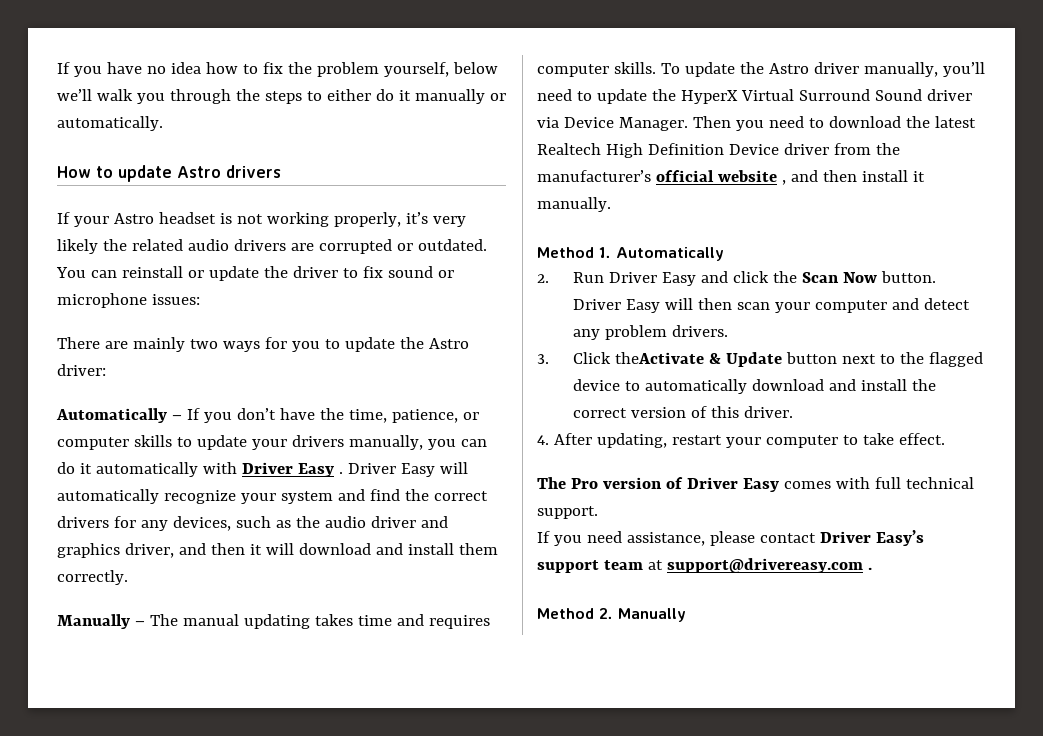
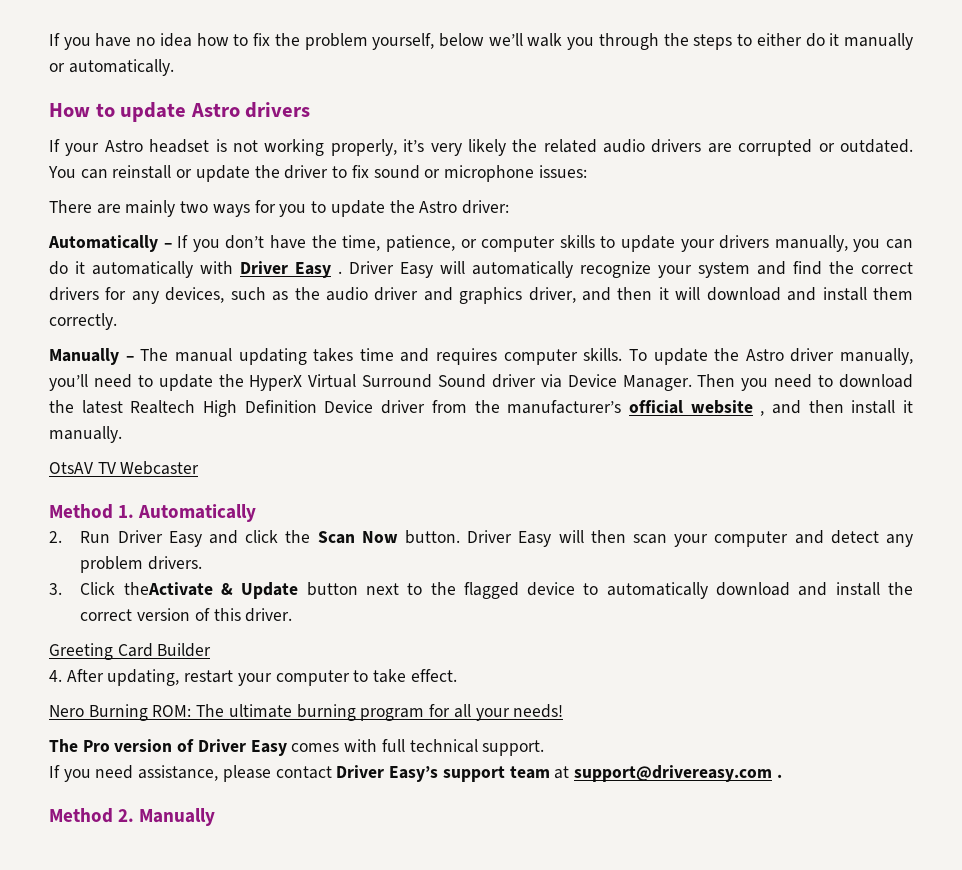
+ OtsAV TV Webcaster
+ Greeting Card Builder
+ Nero Burning ROM: The ultimate burning program for all your needs!

